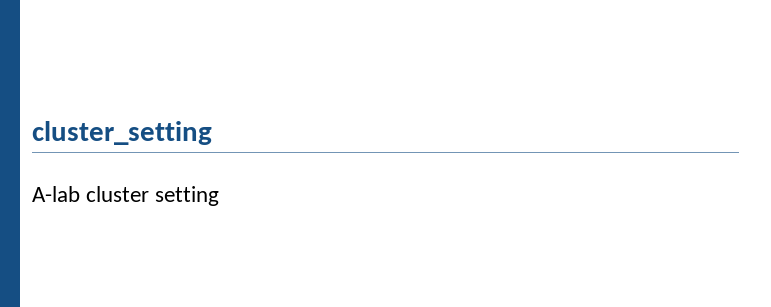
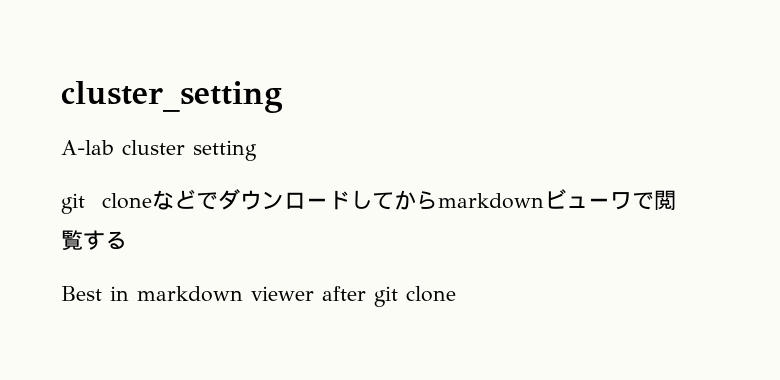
+ git cloneなどでダウンロードしてからmarkdownビューワで閲覧する
+ Best in markdown viewer after git clone

